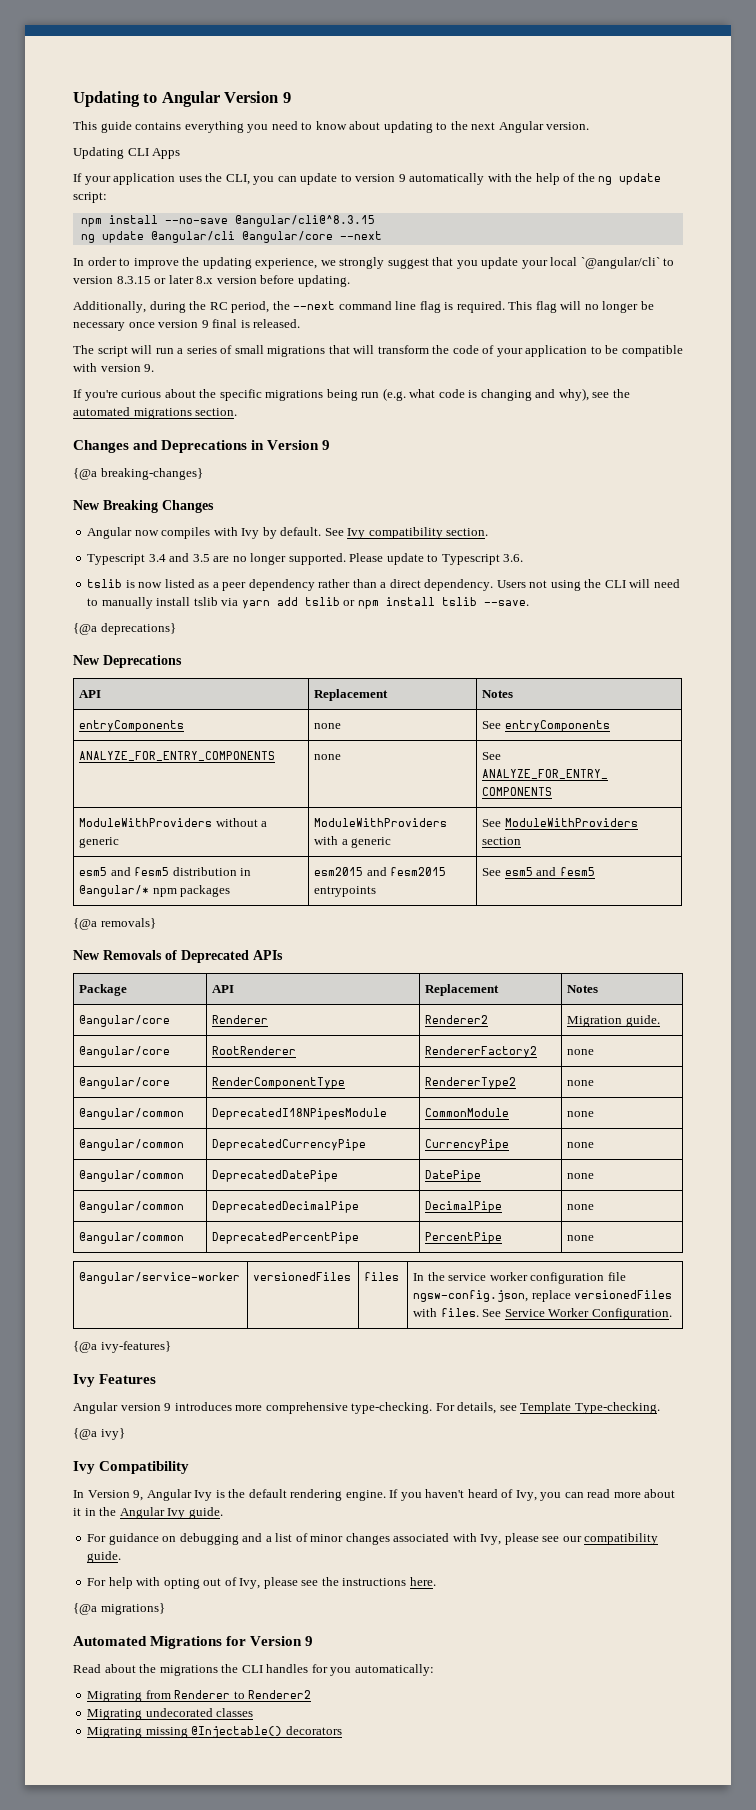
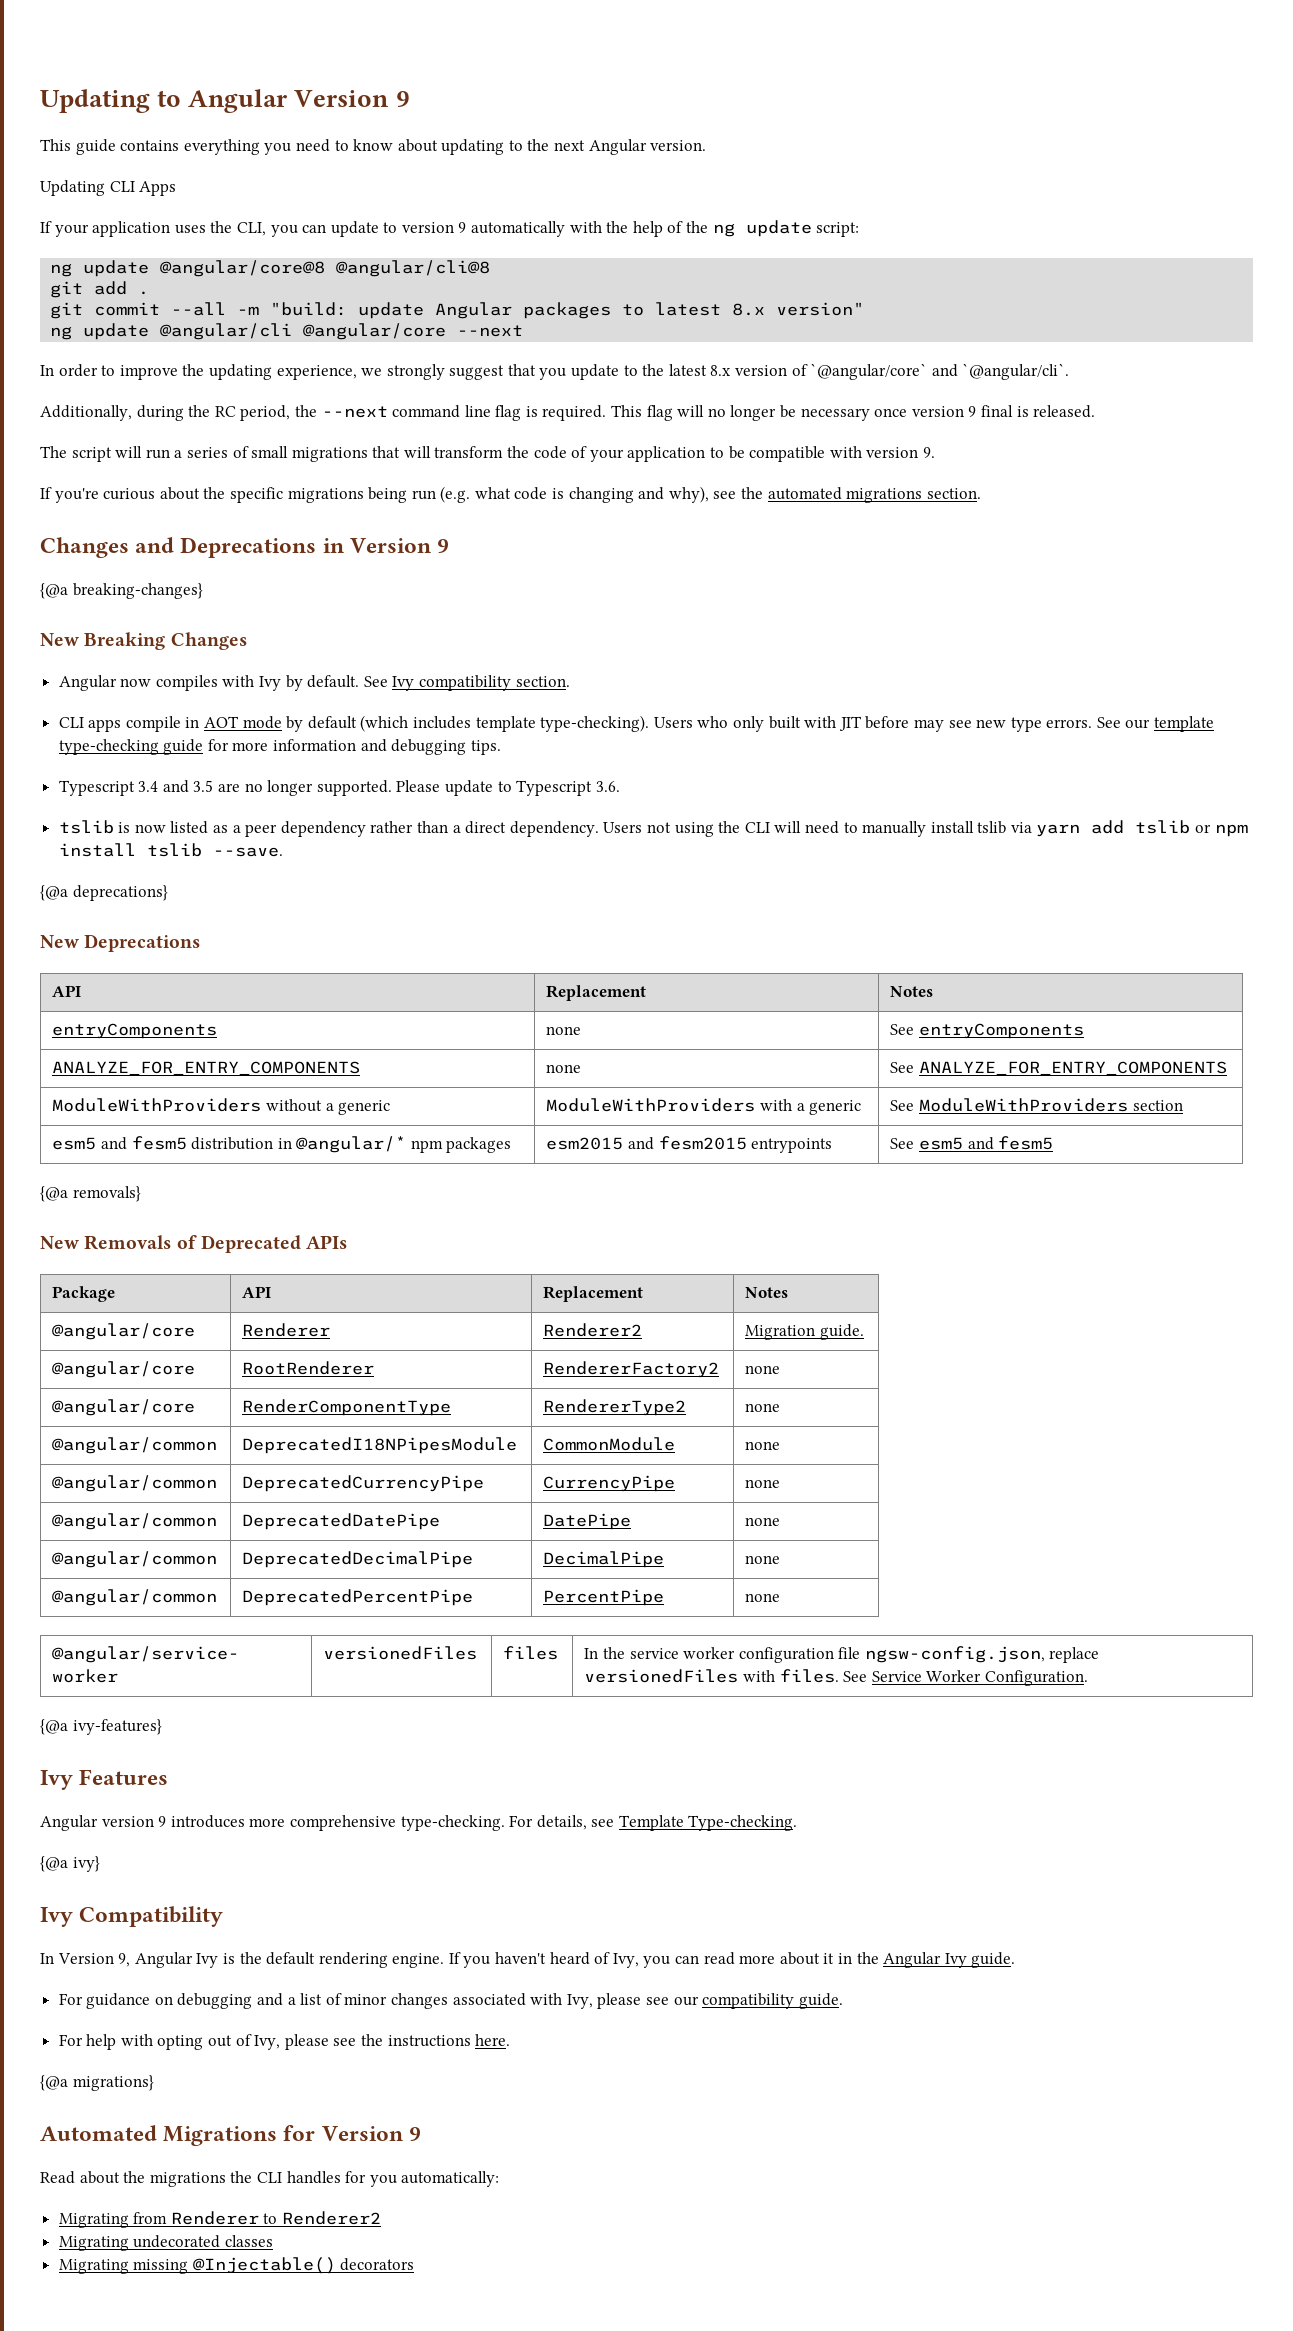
- npm install --no-save @angular/cli@^8.3.15
+ ng update @angular/core@8 @angular/cli@8
+ git add .
+ git commit --all -m "build: update Angular packages to latest 8.x version"
- In order to improve the updating experience, we strongly suggest that you update your local `@angular/cli` to version 8.3.15 or later 8.x version before updating.
+ In order to improve the updating experience, we strongly suggest that you update to the latest 8.x version of `@angular/core` and `@angular/cli`.
+ CLI apps compile in AOT mode by default (which includes template type-checking). Users who only built with JIT before may see new type errors. See our template type-checking guide for more information and debugging tips.

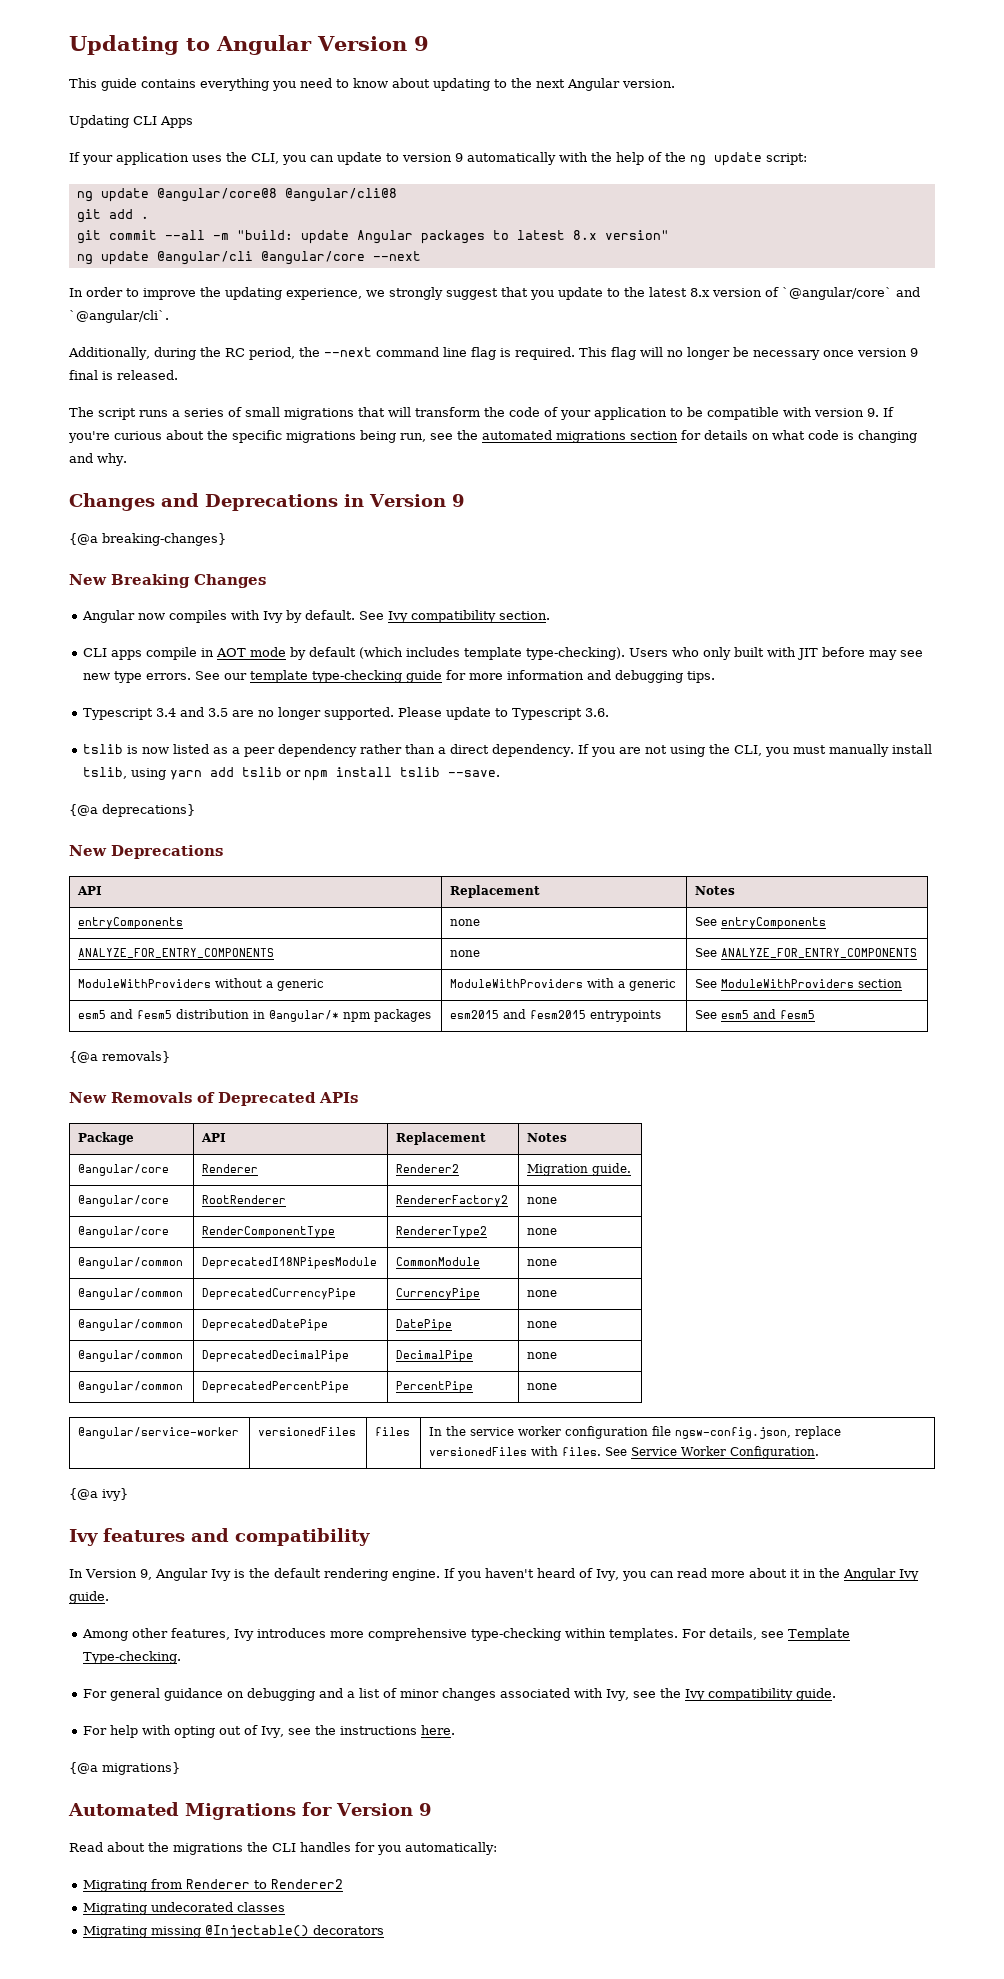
- The script will run a series of small migrations that will transform the code of your application to be compatible with version 9.
- If you're curious about the specific migrations being run (e.g. what code is changing and why), see the automated migrations section.
+ The script runs a series of small migrations that will transform the code of your application to be compatible with version 9. If you're curious about the specific migrations being run, see the automated migrations section for details on what code is changing and why.
- Users not using the CLI will need to manually install tslib via yarn add tslib or npm install tslib --save.
+ If you are not using the CLI, you must manually install tslib, using yarn add tslib or npm install tslib --save.
- {@a ivy-features}
- Ivy Features
- Angular version 9 introduces more comprehensive type-checking. For details, see Template Type-checking.
- Ivy Compatibility
+ Ivy features and compatibility
- For guidance on debugging and a list of minor changes associated with Ivy, please see our compatibility guide.
+ Among other features, Ivy introduces more comprehensive type-checking within templates. For details, see Template Type-checking.
+ For general guidance on debugging and a list of minor changes associated with Ivy, see the Ivy compatibility guide.
- For help with opting out of Ivy, please see the instructions here.
+ For help with opting out of Ivy, see the instructions here.

